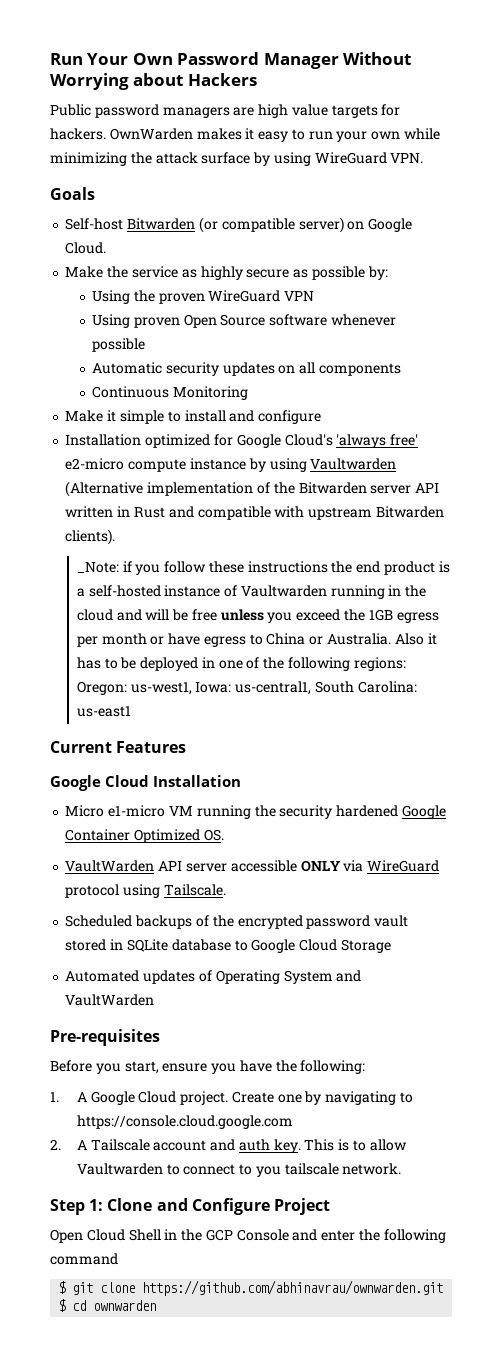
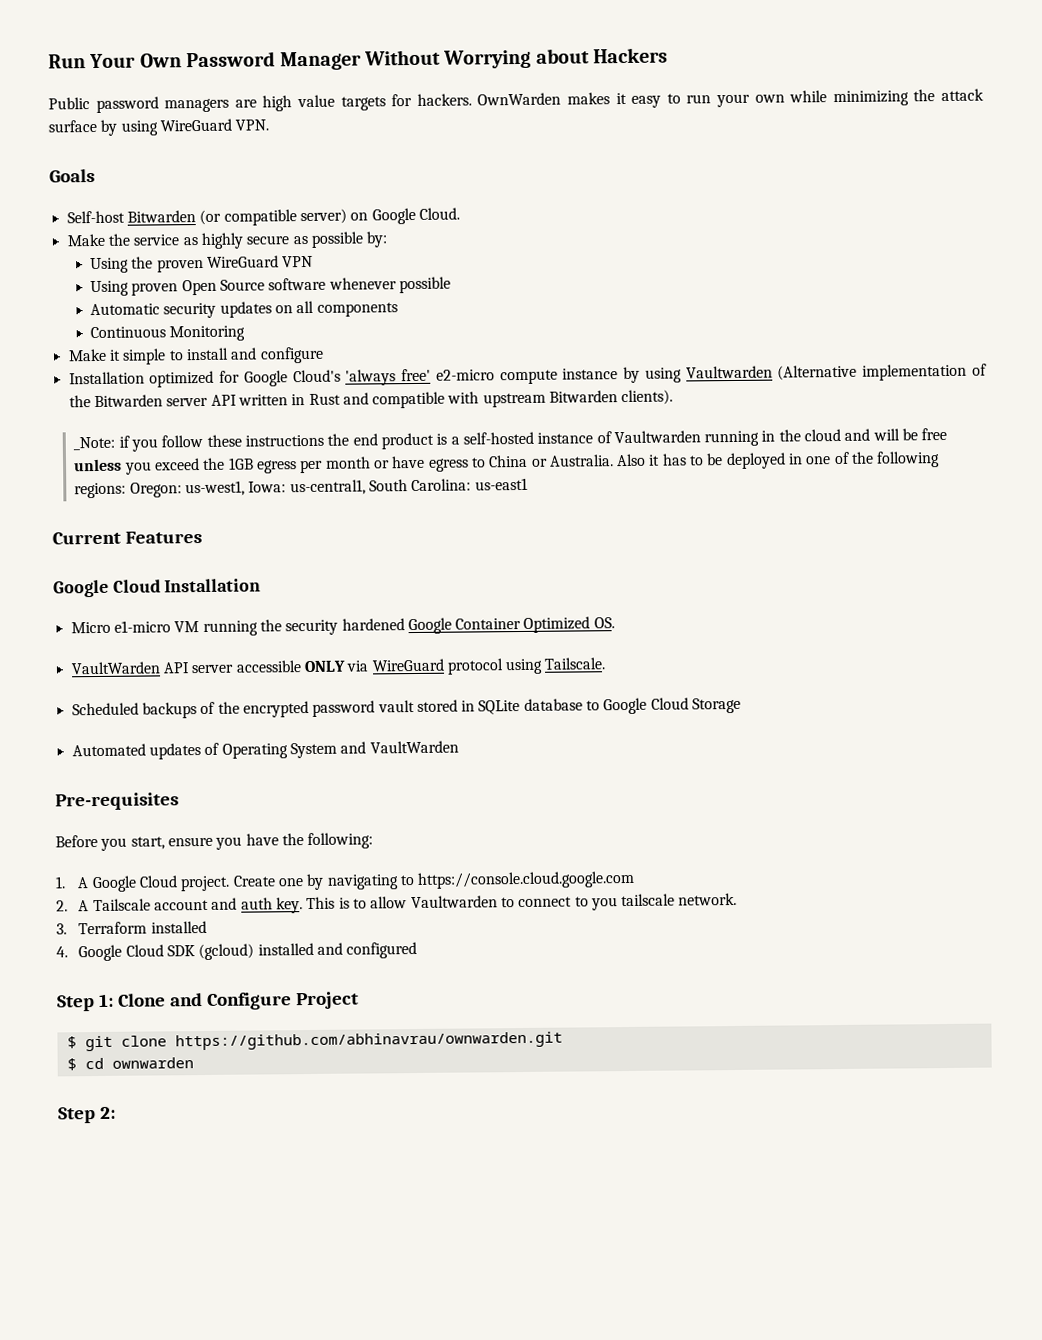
+ 3. Terraform installed
+ 4. Google Cloud SDK (gcloud) installed and configured
- Open Cloud Shell in the GCP Console and enter the following command
+ Step 2:

